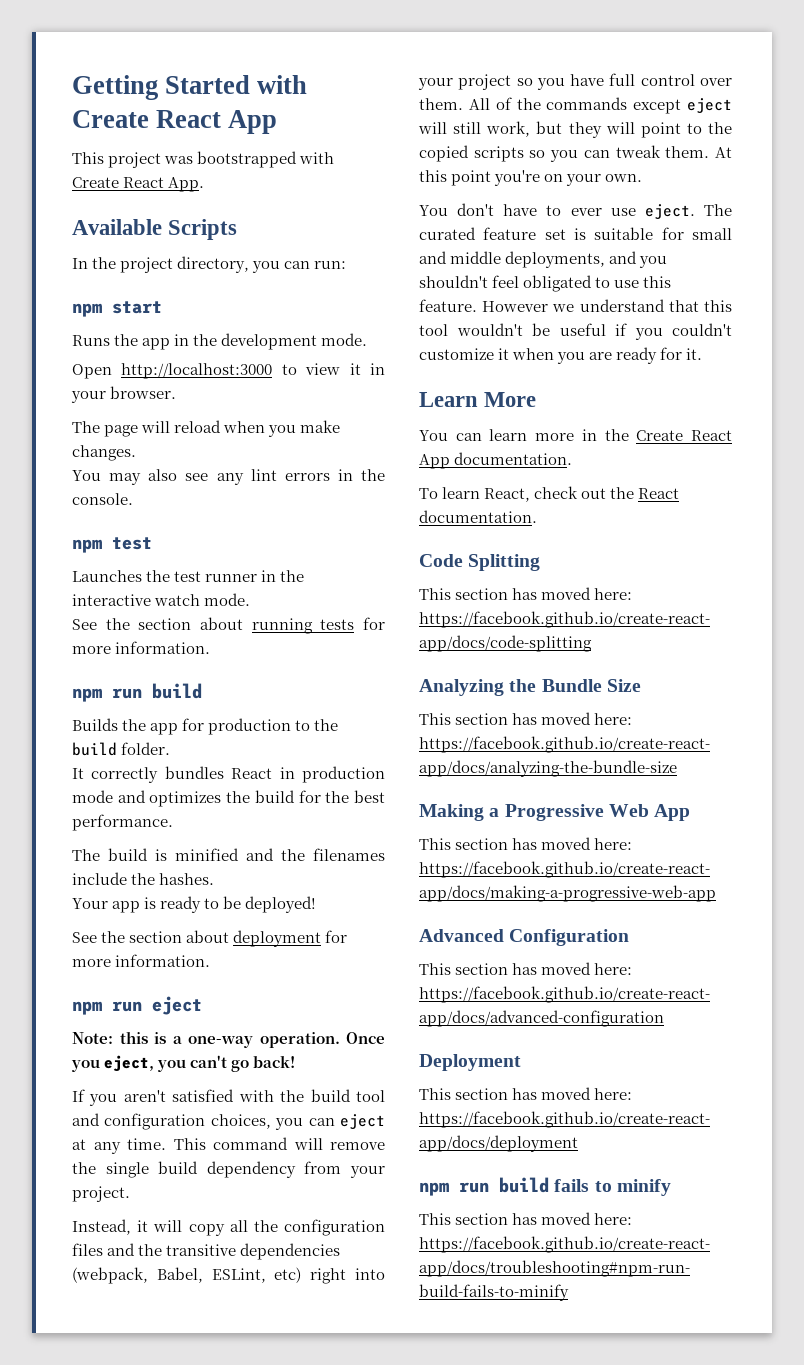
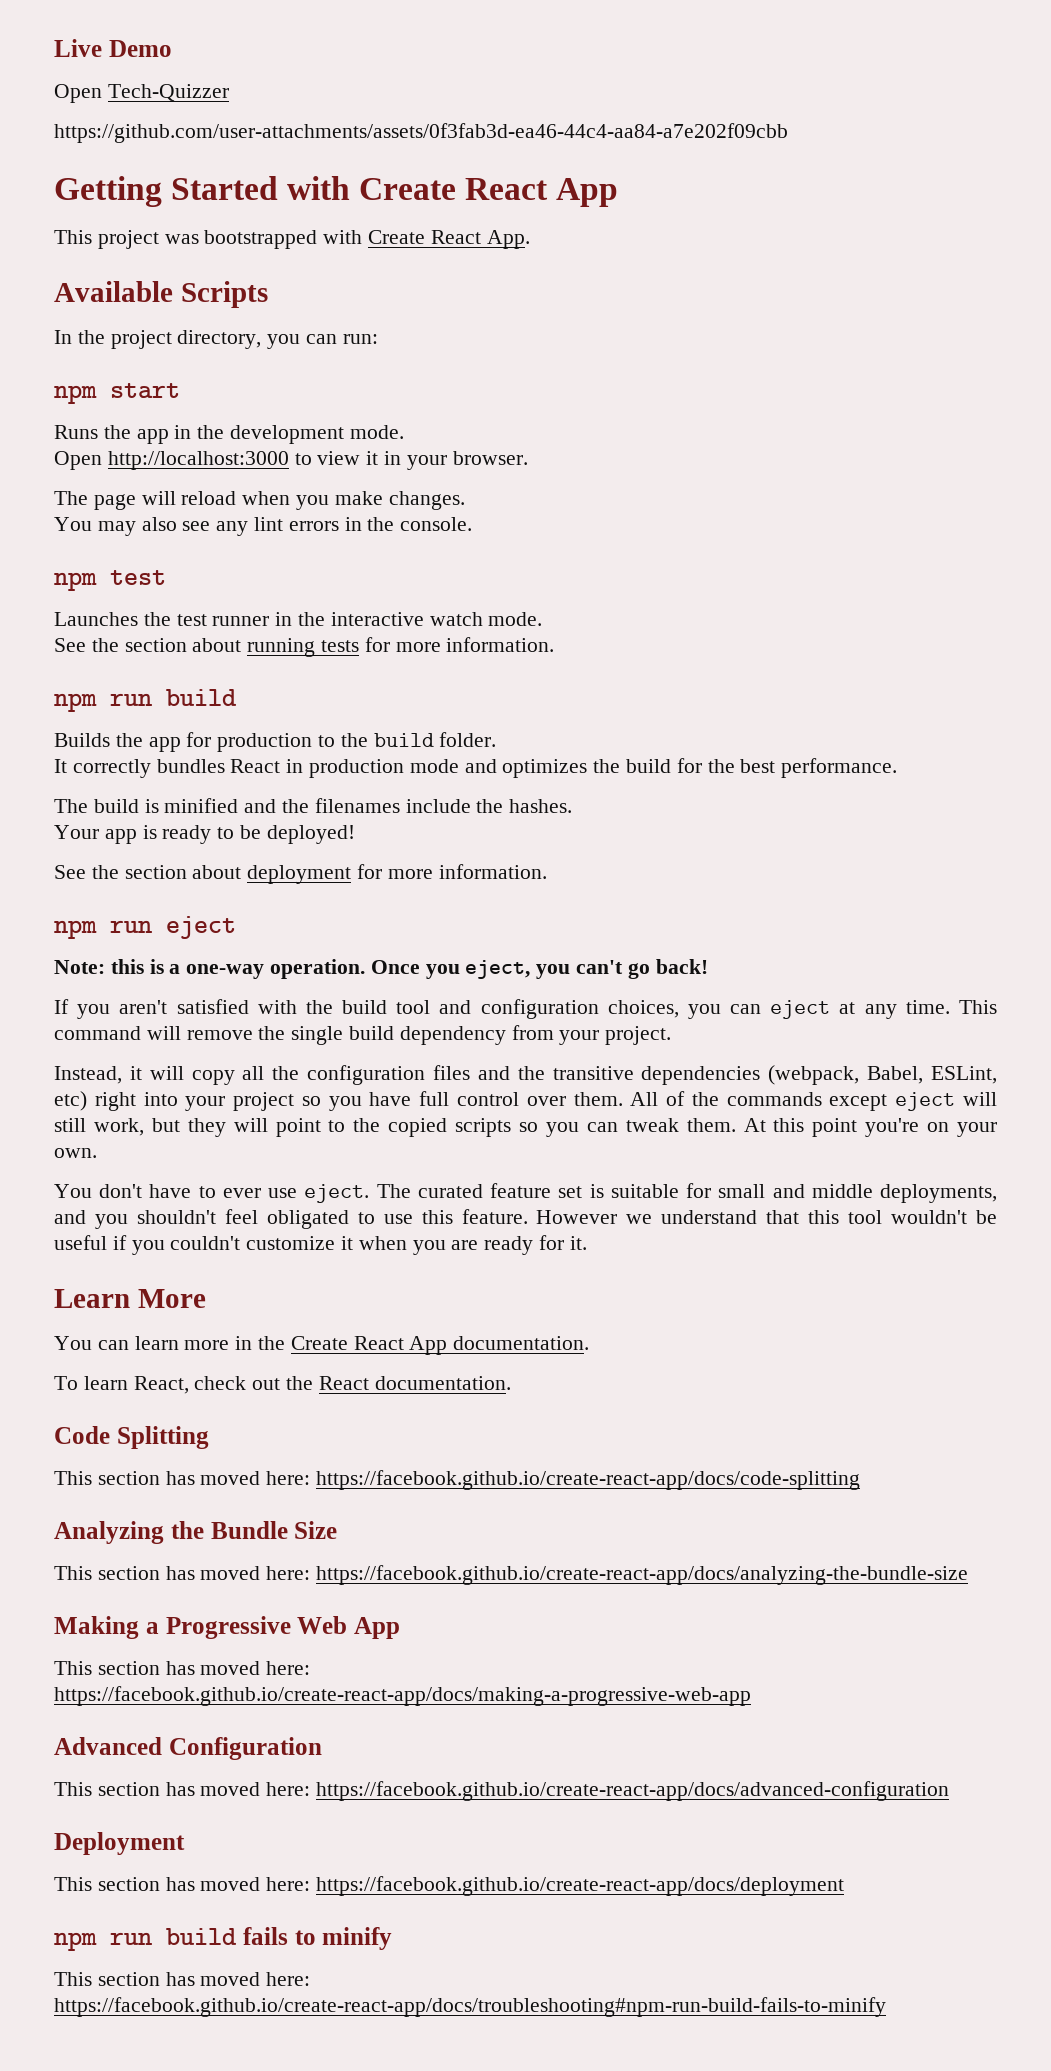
+ Live Demo
+ Open Tech-Quizzer
+ https://github.com/user-attachments/assets/0f3fab3d-ea46-44c4-aa84-a7e202f09cbb

